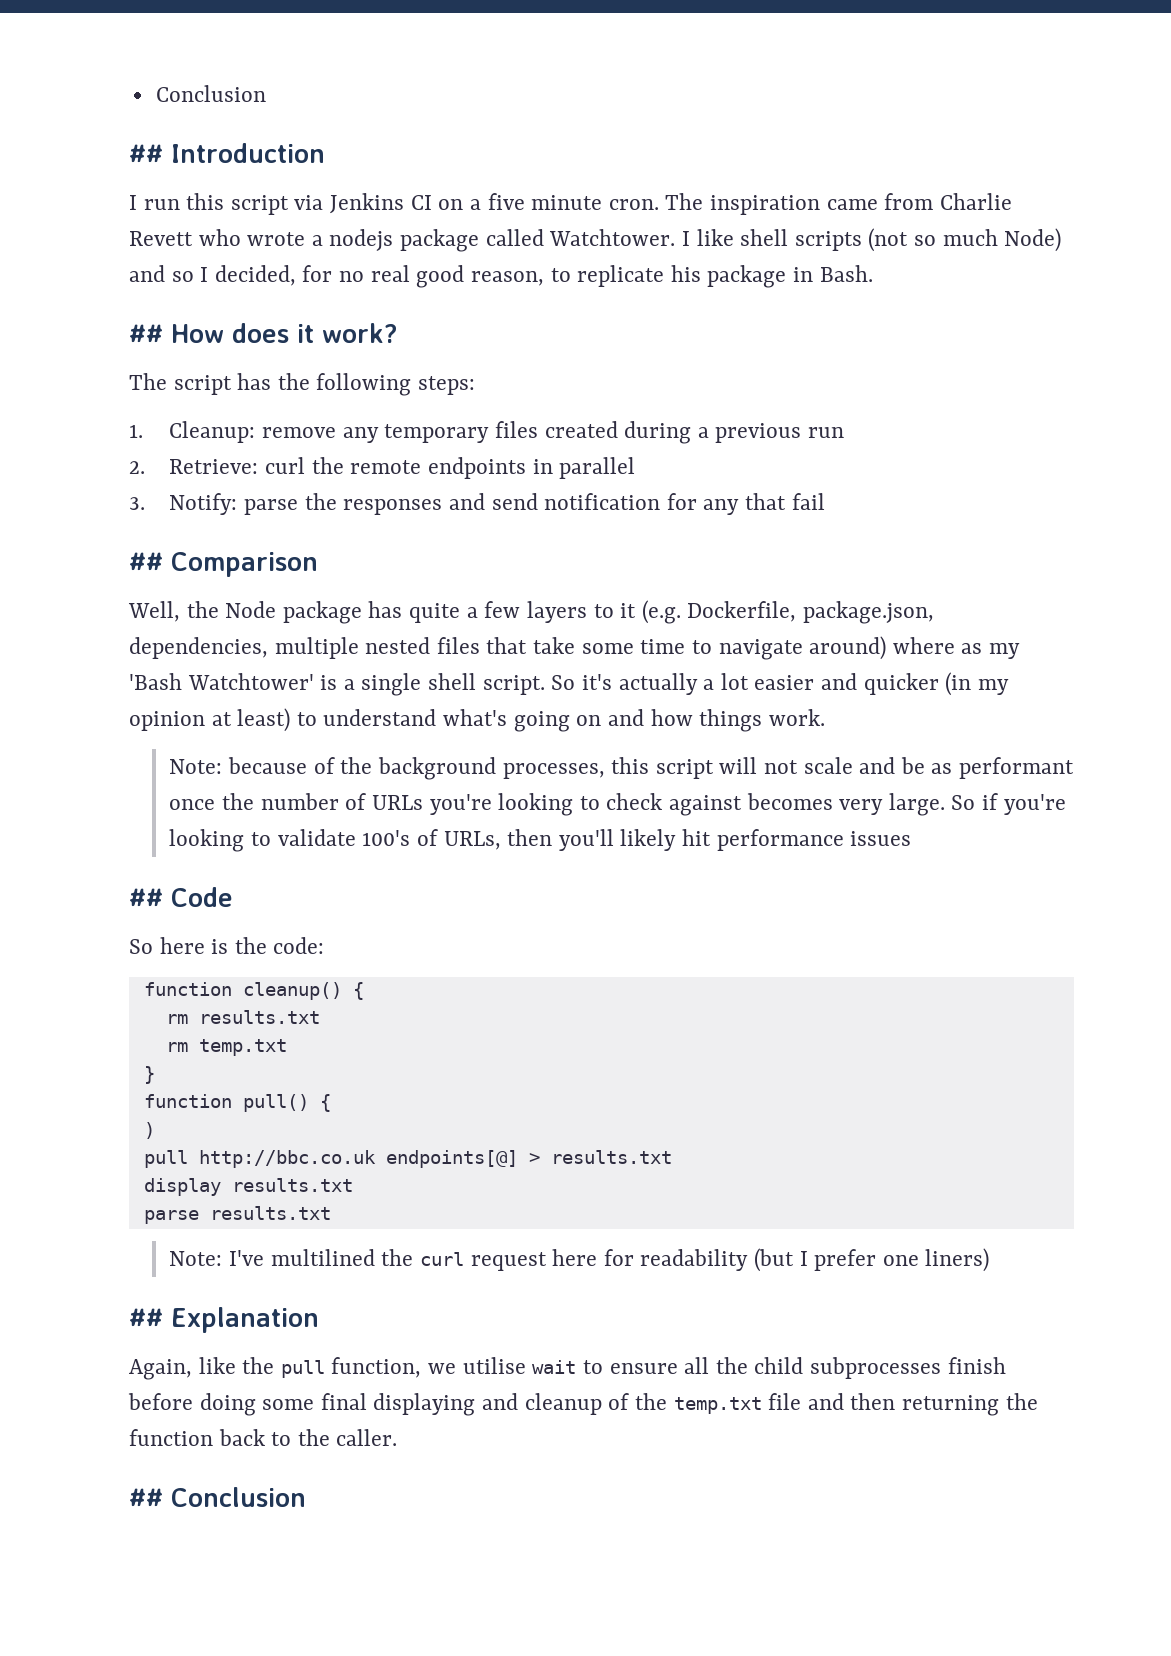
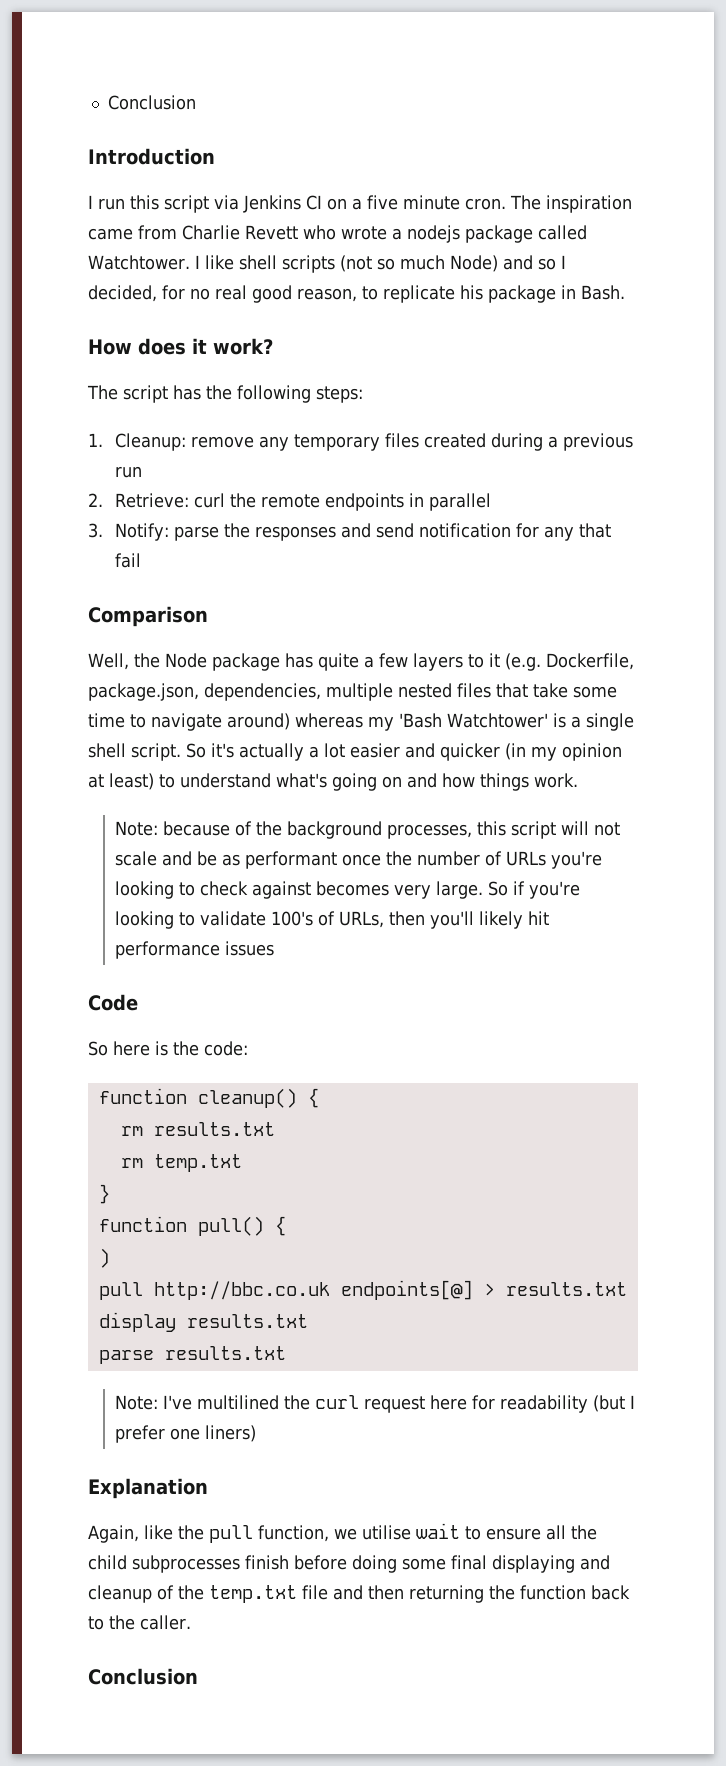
- ## Introduction
+ Introduction
- ## How does it work?
+ How does it work?
- ## Comparison
+ Comparison
- Well, the Node package has quite a few layers to it (e.g. Dockerfile, package.json, dependencies, multiple nested files that take some time to navigate around) where as my 'Bash Watchtower' is a single shell script.
+ Well, the Node package has quite a few layers to it (e.g. Dockerfile, package.json, dependencies, multiple nested files that take some time to navigate around) whereas my 'Bash Watchtower' is a single shell script.
- ## Code
+ Code
- ## Explanation
+ Explanation
  Again, like the pull function, we utilise wait to ensure all the child subprocesses finish before doing some final displaying and cleanup of the temp.txt file and then returning the function back to the caller.
- ## Conclusion
+ Conclusion

